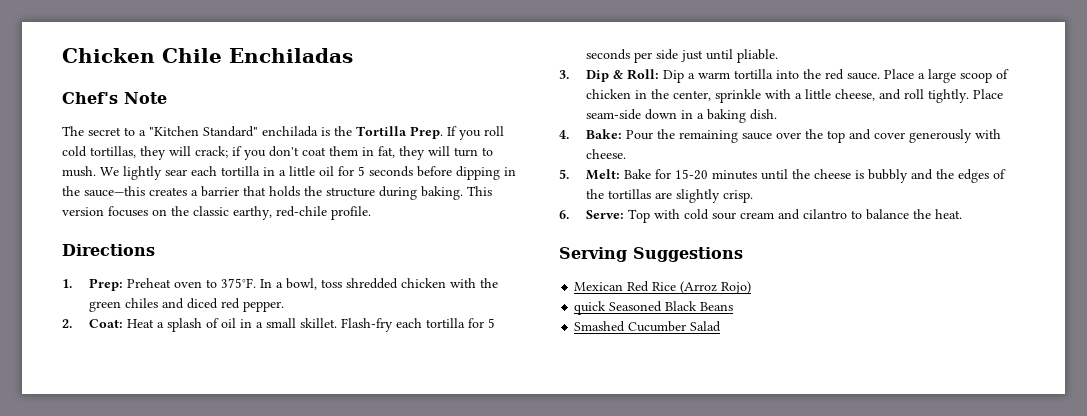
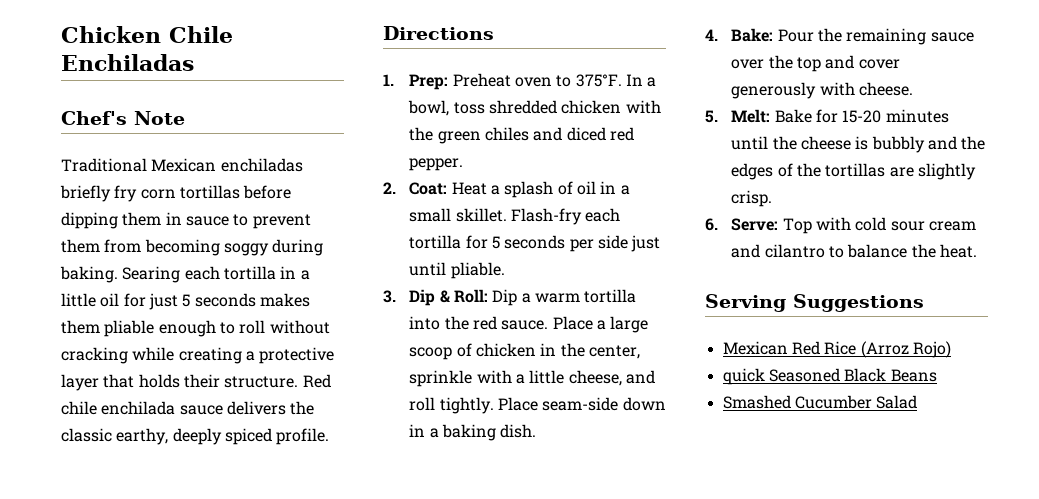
- The secret to a "Kitchen Standard" enchilada is the Tortilla Prep. If you roll cold tortillas, they will crack; if you don't coat them in fat, they will turn to mush. We lightly sear each tortilla in a little oil for 5 seconds before dipping in the sauce—this creates a barrier that holds the structure during baking. This version focuses on the classic earthy, red-chile profile.
+ Traditional Mexican enchiladas briefly fry corn tortillas before dipping them in sauce to prevent them from becoming soggy during baking. Searing each tortilla in a little oil for just 5 seconds makes them pliable enough to roll without cracking while creating a protective layer that holds their structure. Red chile enchilada sauce delivers the classic earthy, deeply spiced profile.

